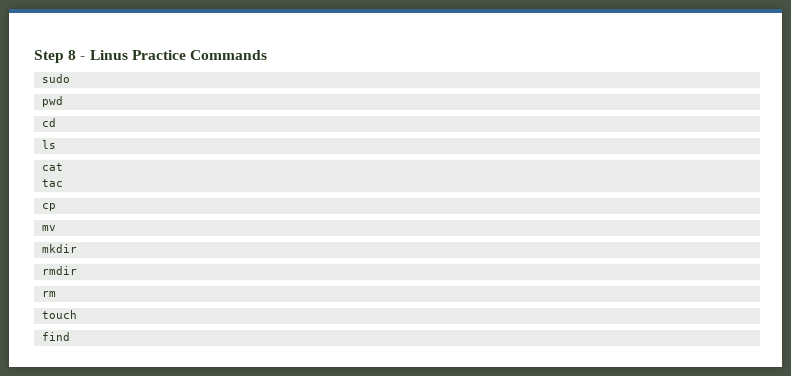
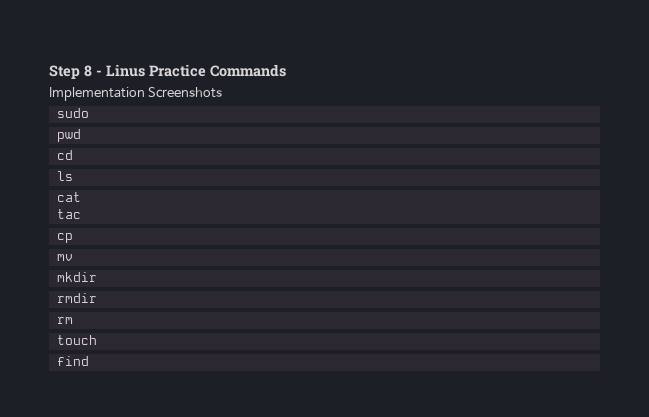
+ Implementation Screenshots

